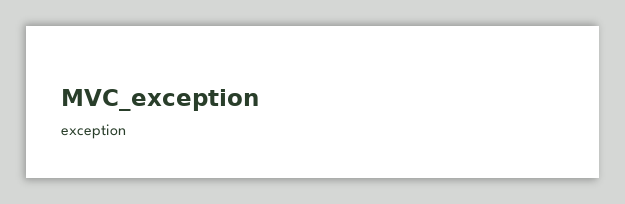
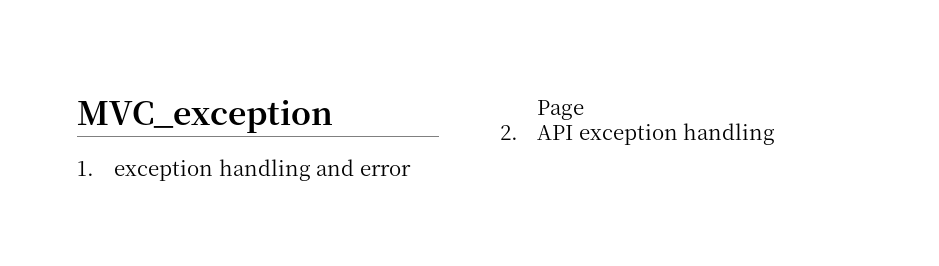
- exception
+ 1. exception handling and error Page
+ 2. API exception handling

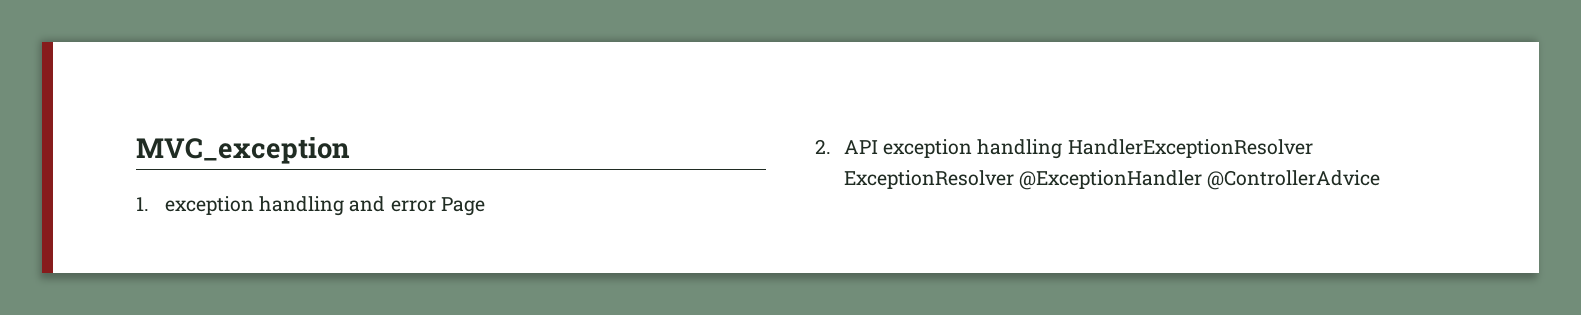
- 2. API exception handling
+ 2. API exception handling HandlerExceptionResolver ExceptionResolver @ExceptionHandler @ControllerAdvice

